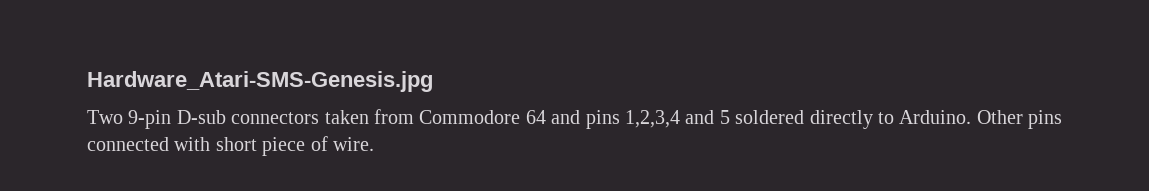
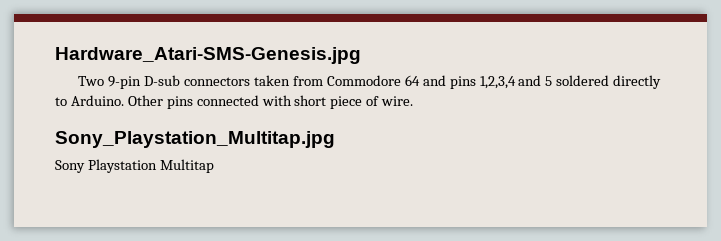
+ Sony_Playstation_Multitap.jpg
+ Sony Playstation Multitap

